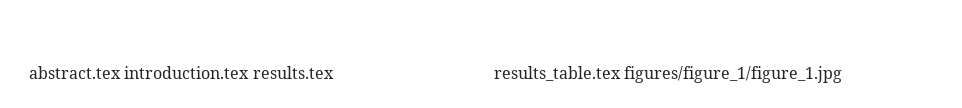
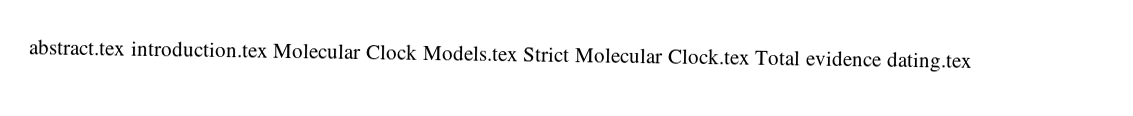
- abstract.tex introduction.tex results.tex results_table.tex figures/figure_1/figure_1.jpg
+ abstract.tex introduction.tex Molecular Clock Models.tex Strict Molecular Clock.tex Total evidence dating.tex

